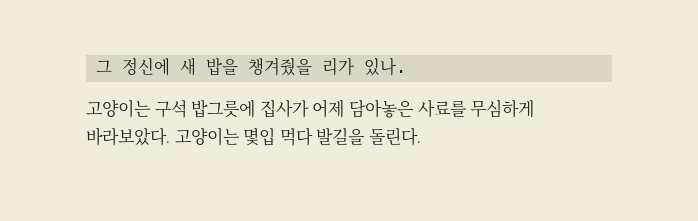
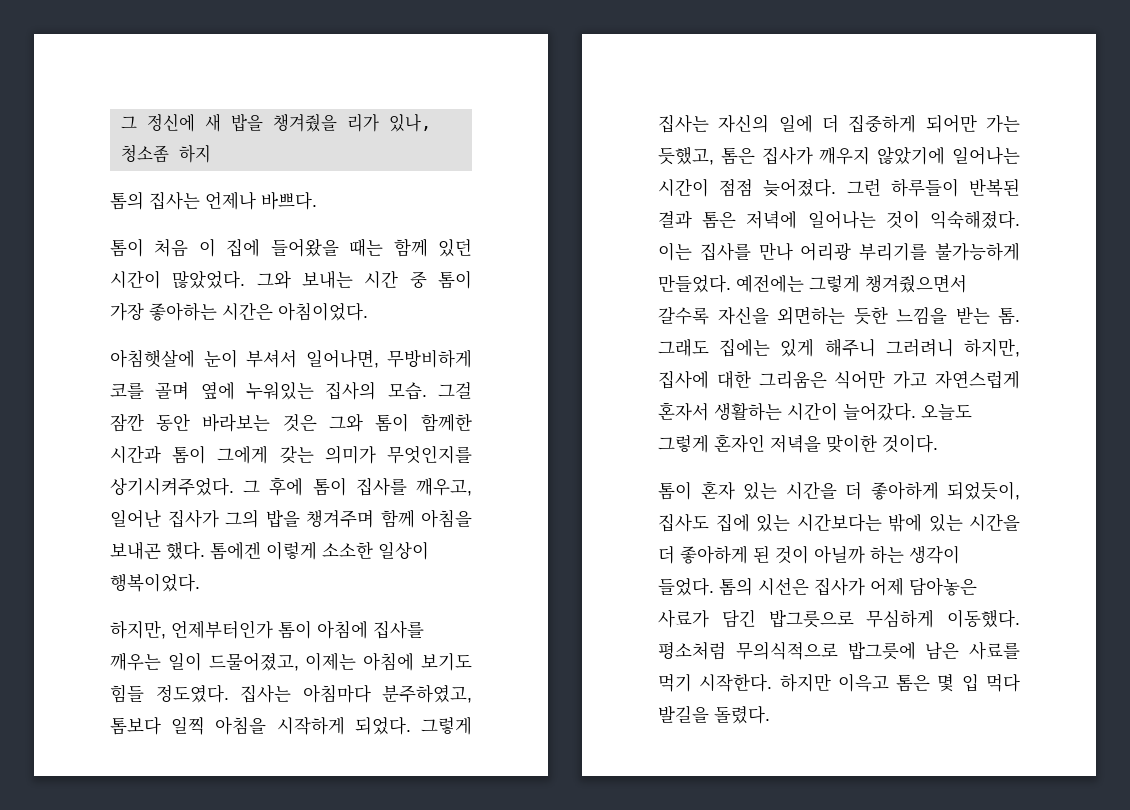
- 그 정신에 새 밥을 챙겨줬을 리가 있나.
- 고양이는 구석 밥그릇에 집사가 어제 담아놓은 사료를 무심하게 바라보았다. 고양이는 몇입 먹다 발길을 돌린다.
+ 그 정신에 새 밥을 챙겨줬을 리가 있나, 청소좀 하지
+ 톰의 집사는 언제나 바쁘다.
+ 톰이 처음 이 집에 들어왔을 때는 함께 있던 시간이 많았었다. 그와 보내는 시간 중 톰이 가장 좋아하는 시간은 아침이었다.
+ 아침햇살에 눈이 부셔서 일어나면, 무방비하게 코를 골며 옆에 누워있는 집사의 모습. 그걸 잠깐 동안 바라보는 것은 그와 톰이 함께한 시간과 톰이 그에게 갖는 의미가 무엇인지를 상기시켜주었다. 그 후에 톰이 집사를 깨우고, 일어난 집사가 그의 밥을 챙겨주며 함께 아침을 보내곤 했다. 톰에겐 이렇게 소소한 일상이 행복이었다.
+ 하지만, 언제부터인가 톰이 아침에 집사를 깨우는 일이 드물어졌고, 이제는 아침에 보기도 힘들 정도였다. 집사는 아침마다 분주하였고, 톰보다 일찍 아침을 시작하게 되었다. 그렇게 집사는 자신의 일에 더 집중하게 되어만 가는 듯했고, 톰은 집사가 깨우지 않았기에 일어나는 시간이 점점 늦어졌다. 그런 하루들이 반복된 결과 톰은 저녁에 일어나는 것이 익숙해졌다. 이는 집사를 만나 어리광 부리기를 불가능하게 만들었다. 예전에는 그렇게 챙겨줬으면서 갈수록 자신을 외면하는 듯한 느낌을 받는 톰. 그래도 집에는 있게 해주니 그러려니 하지만, 집사에 대한 그리움은 식어만 가고 자연스럽게 혼자서 생활하는 시간이 늘어갔다. 오늘도 그렇게 혼자인 저녁을 맞이한 것이다.
+ 톰이 혼자 있는 시간을 더 좋아하게 되었듯이, 집사도 집에 있는 시간보다는 밖에 있는 시간을 더 좋아하게 된 것이 아닐까 하는 생각이 들었다. 톰의 시선은 집사가 어제 담아놓은 사료가 담긴 밥그릇으로 무심하게 이동했다. 평소처럼 무의식적으로 밥그릇에 남은 사료를 먹기 시작한다. 하지만 이윽고 톰은 몇 입 먹다 발길을 돌렸다.

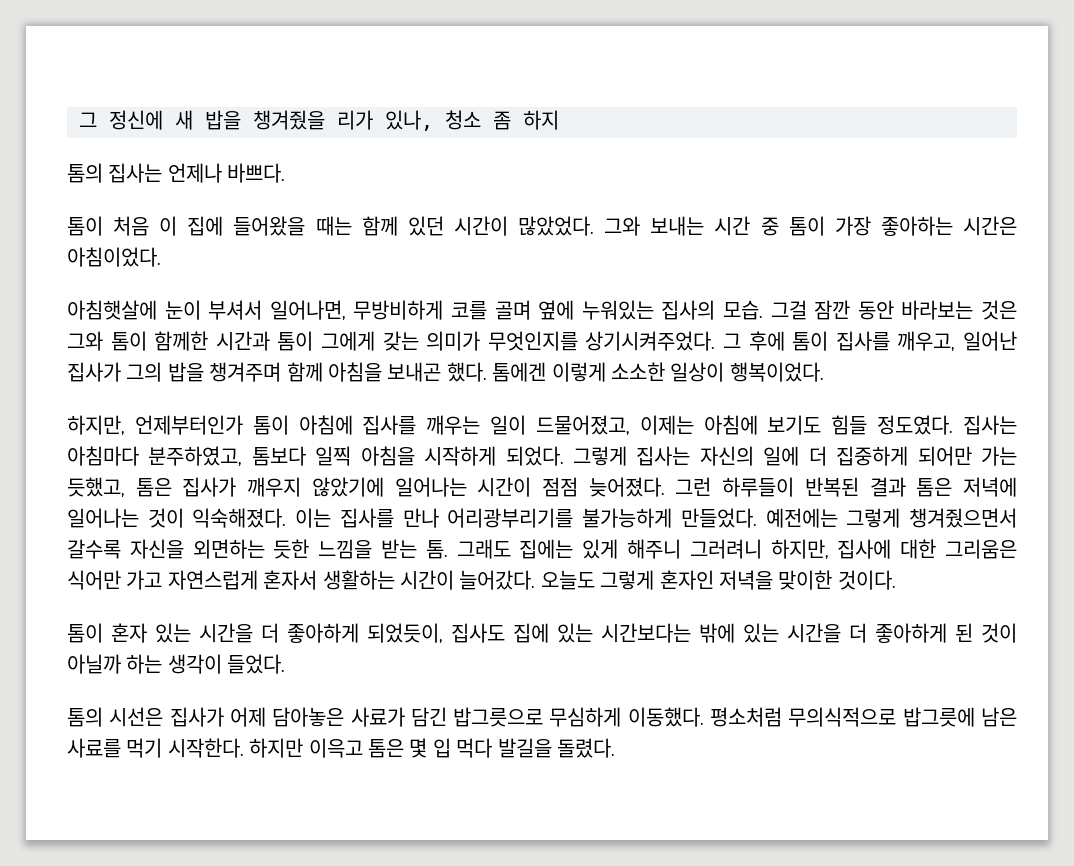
- 그 정신에 새 밥을 챙겨줬을 리가 있나, 청소좀 하지
+ 그 정신에 새 밥을 챙겨줬을 리가 있나, 청소 좀 하지
- 이는 집사를 만나 어리광 부리기를 불가능하게 만들었다.
+ 이는 집사를 만나 어리광부리기를 불가능하게 만들었다.
- 톰이 혼자 있는 시간을 더 좋아하게 되었듯이, 집사도 집에 있는 시간보다는 밖에 있는 시간을 더 좋아하게 된 것이 아닐까 하는 생각이 들었다. 톰의 시선은 집사가 어제 담아놓은 사료가 담긴 밥그릇으로 무심하게 이동했다.
+ 톰이 혼자 있는 시간을 더 좋아하게 되었듯이, 집사도 집에 있는 시간보다는 밖에 있는 시간을 더 좋아하게 된 것이 아닐까 하는 생각이 들었다.
+ 톰의 시선은 집사가 어제 담아놓은 사료가 담긴 밥그릇으로 무심하게 이동했다.

